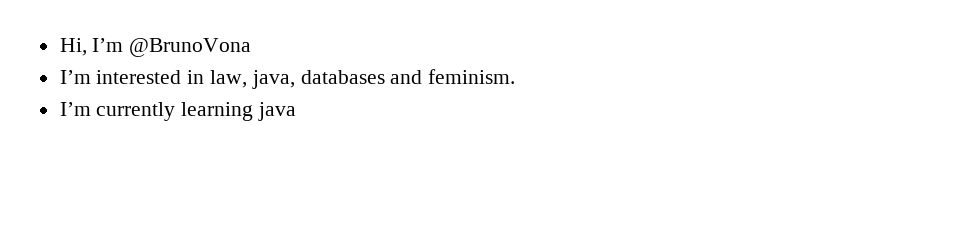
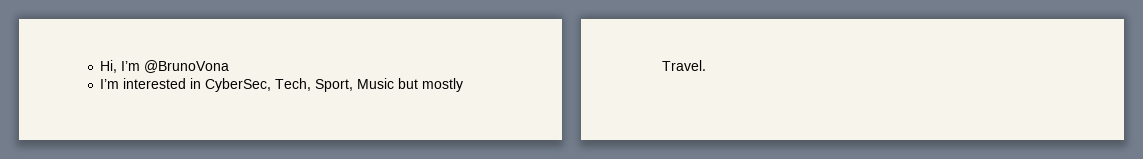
- I’m interested in law, java, databases and feminism.
- I’m currently learning java
+ I’m interested in CyberSec, Tech, Sport, Music but mostly Travel.

